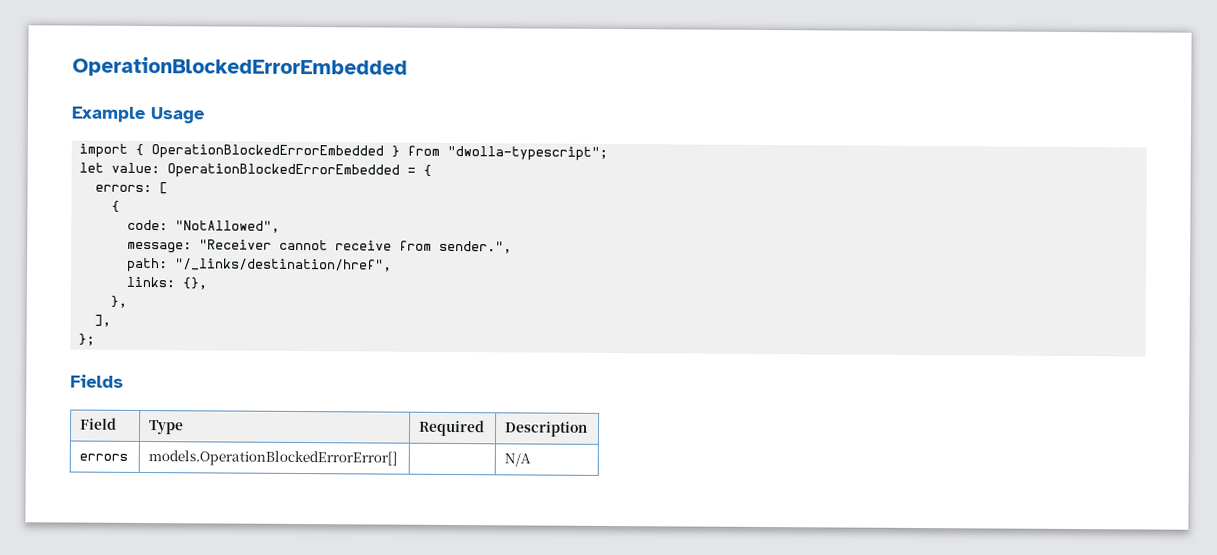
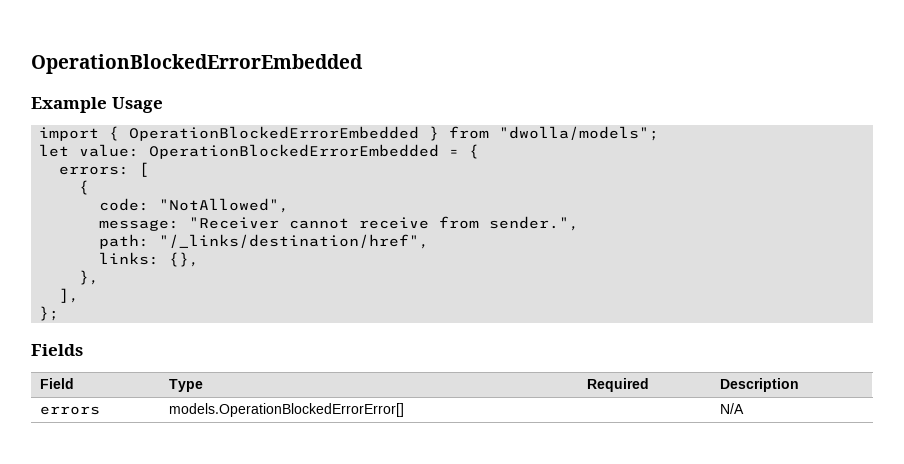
- import { OperationBlockedErrorEmbedded } from "dwolla-typescript";
+ import { OperationBlockedErrorEmbedded } from "dwolla/models";

